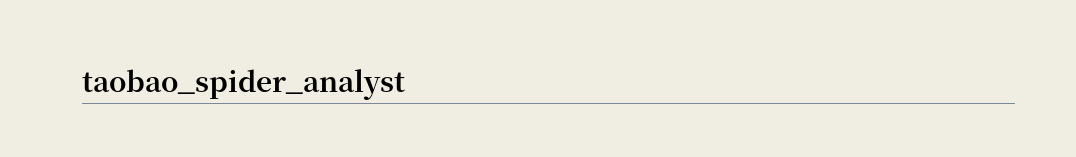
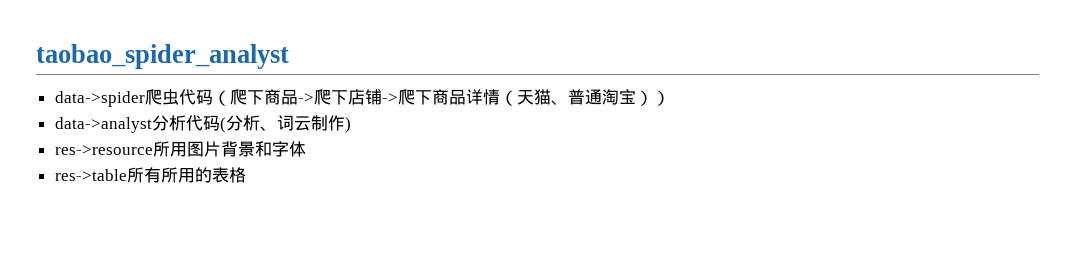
+ data->spider爬虫代码（爬下商品->爬下店铺->爬下商品详情（天猫、普通淘宝））
+ data->analyst分析代码(分析、词云制作)
+ res->resource所用图片背景和字体
+ res->table所有所用的表格

